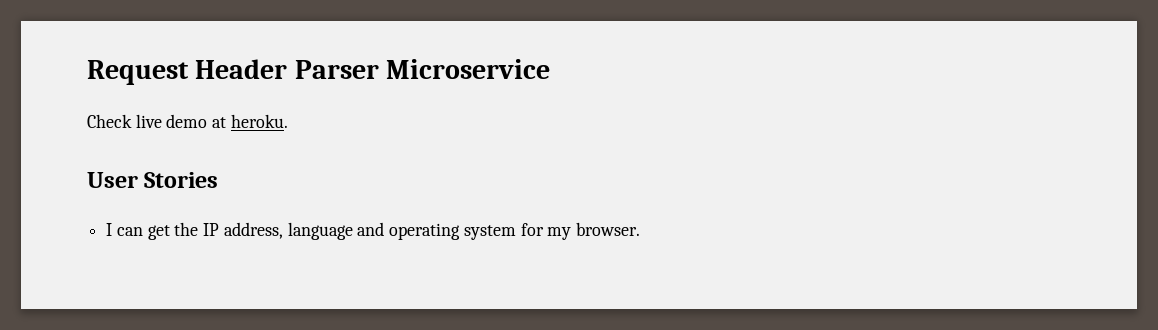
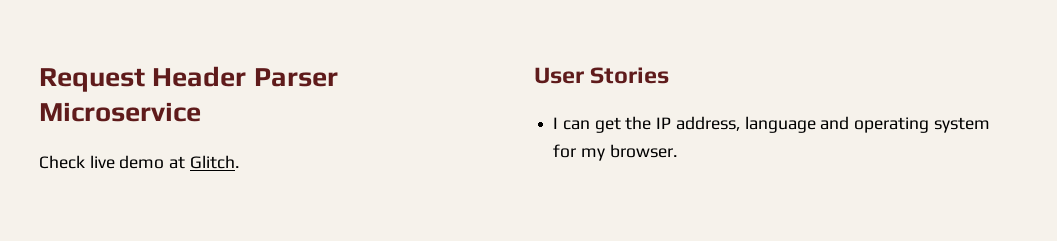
- Check live demo at heroku.
+ Check live demo at Glitch.

